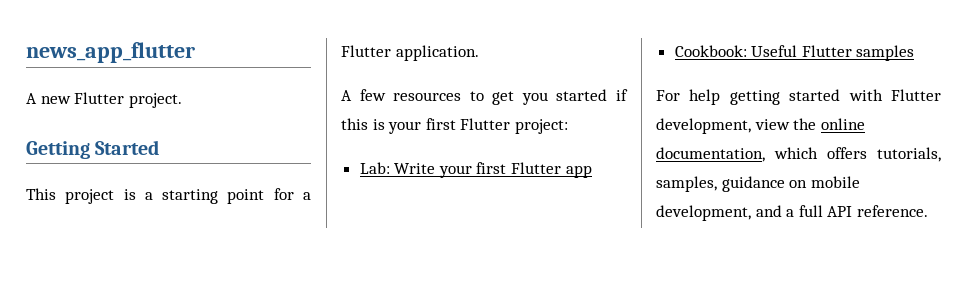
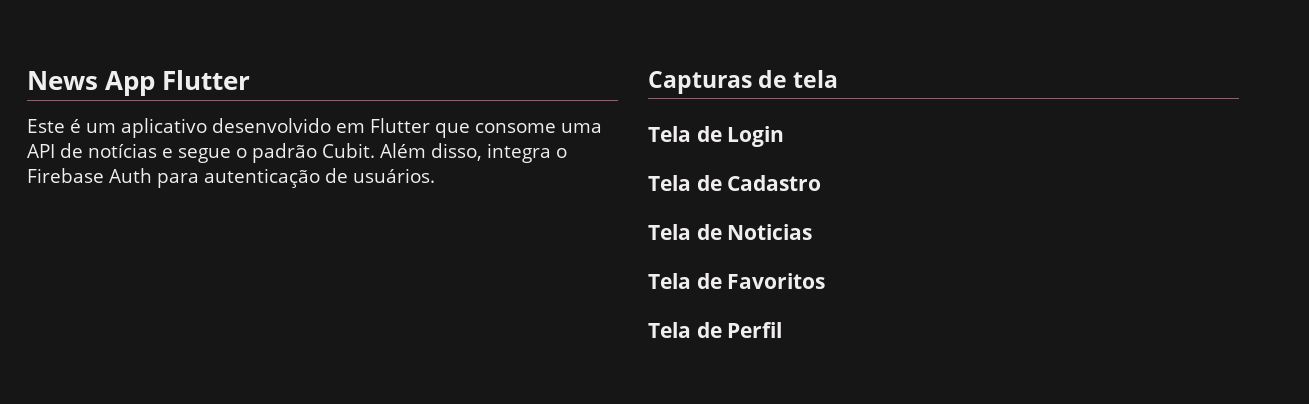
- news_app_flutter
- A new Flutter project.
- Getting Started
- This project is a starting point for a Flutter application.
- A few resources to get you started if this is your first Flutter project:
- Lab: Write your first Flutter app
- Cookbook: Useful Flutter samples
- For help getting started with Flutter development, view the online documentation, which offers tutorials, samples, guidance on mobile development, and a full API reference.
+ News App Flutter
+ Este é um aplicativo desenvolvido em Flutter que consome uma API de notícias e segue o padrão Cubit. Além disso, integra o Firebase Auth para autenticação de usuários.
+ Capturas de tela
+ Tela de Login
+ Tela de Cadastro
+ Tela de Noticias
+ Tela de Favoritos
+ Tela de Perfil

